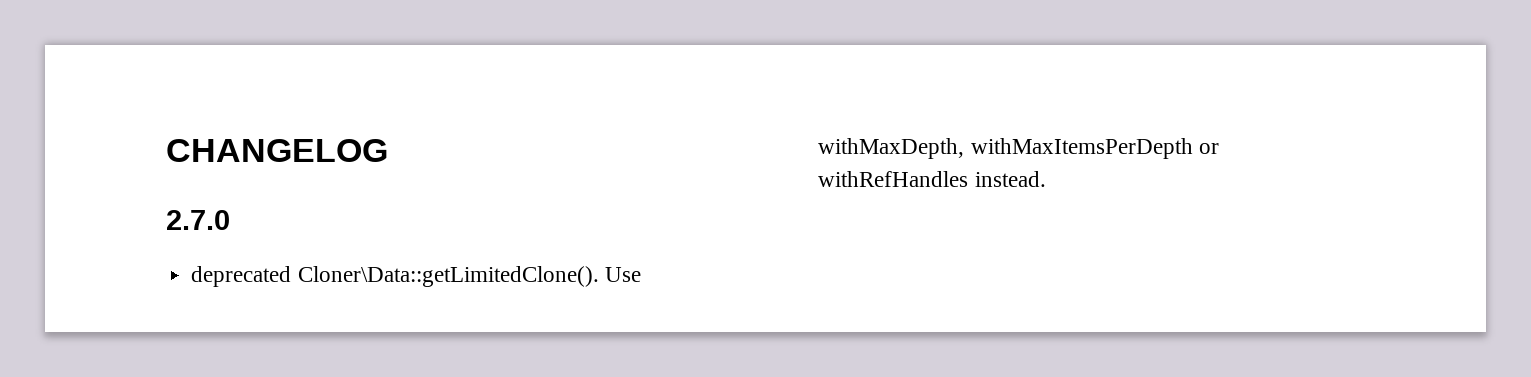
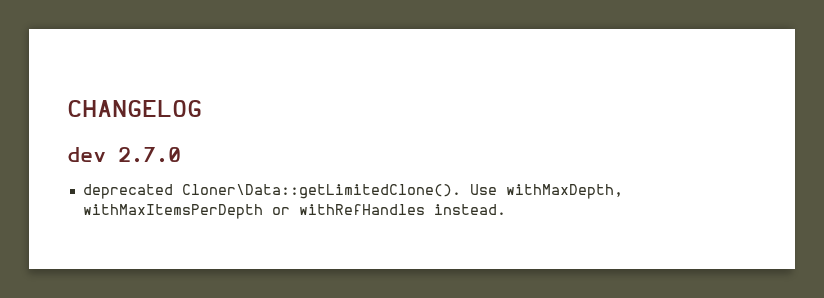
- 2.7.0
+ dev 2.7.0

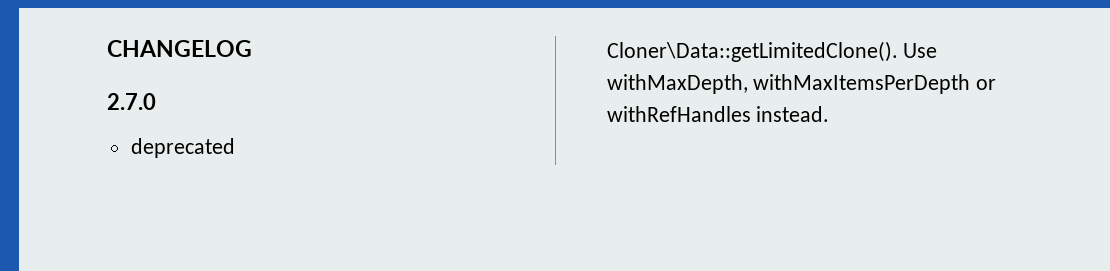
- dev 2.7.0
+ 2.7.0

